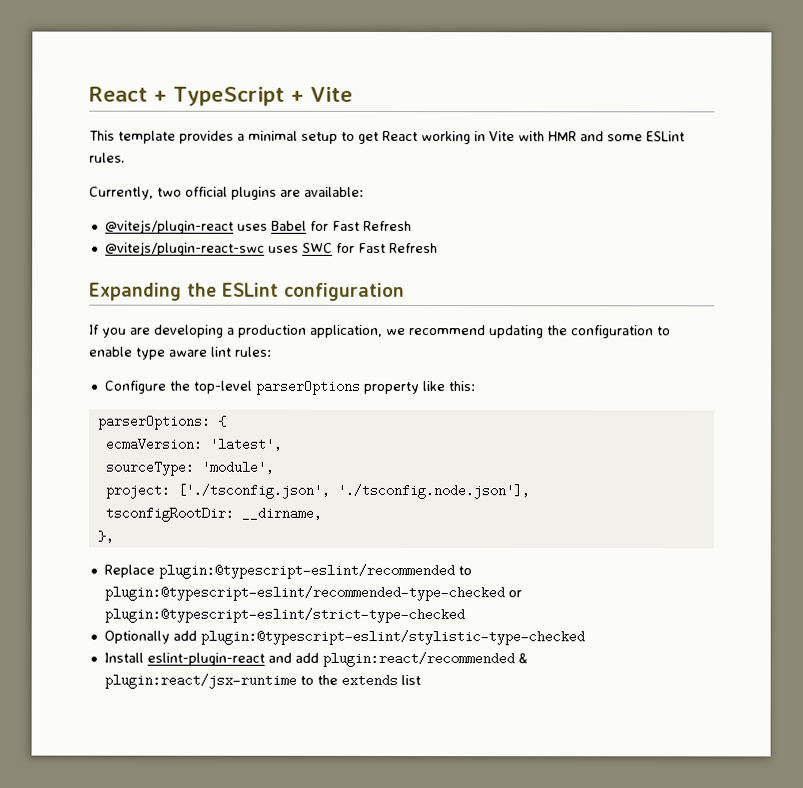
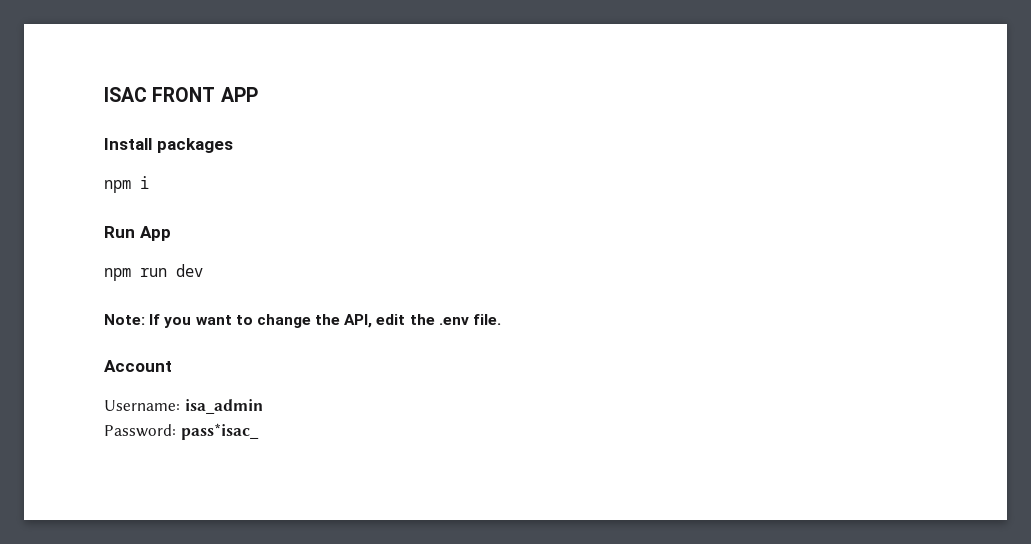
- React + TypeScript + Vite
- This template provides a minimal setup to get React working in Vite with HMR and some ESLint rules.
- Currently, two official plugins are available:
- @vitejs/plugin-react uses Babel for Fast Refresh
- @vitejs/plugin-react-swc uses SWC for Fast Refresh
- Expanding the ESLint configuration
- If you are developing a production application, we recommend updating the configuration to enable type aware lint rules:
- Configure the top-level parserOptions property like this:
- parserOptions: {
- ecmaVersion: 'latest',
- sourceType: 'module',
- project: ['./tsconfig.json', './tsconfig.node.json'],
- tsconfigRootDir: __dirname,
- },
- Replace plugin:@typescript-eslint/recommended to plugin:@typescript-eslint/recommended-type-checked or plugin:@typescript-eslint/strict-type-checked
- Optionally add plugin:@typescript-eslint/stylistic-type-checked
- Install eslint-plugin-react and add plugin:react/recommended & plugin:react/jsx-runtime to the extends list
+ ISAC FRONT APP
+ Install packages
+ npm i
+ Run App
+ npm run dev
+ Note: If you want to change the API, edit the .env file.
+ Account
+ Username: isa_admin
+ Password: pass*isac_

